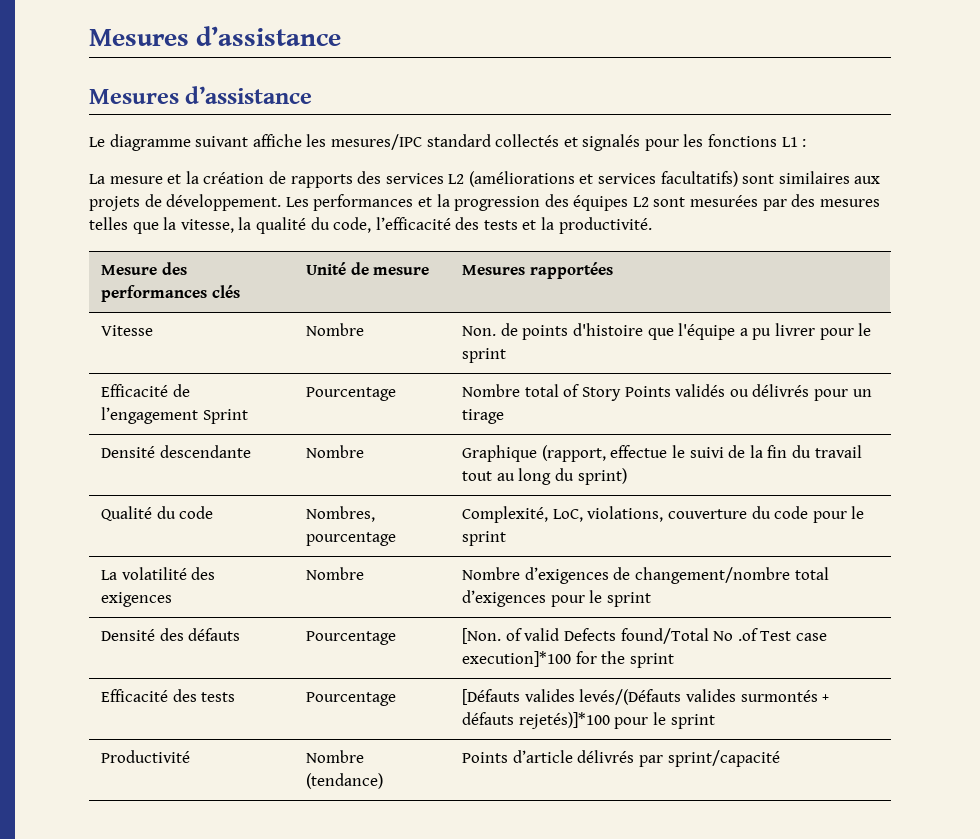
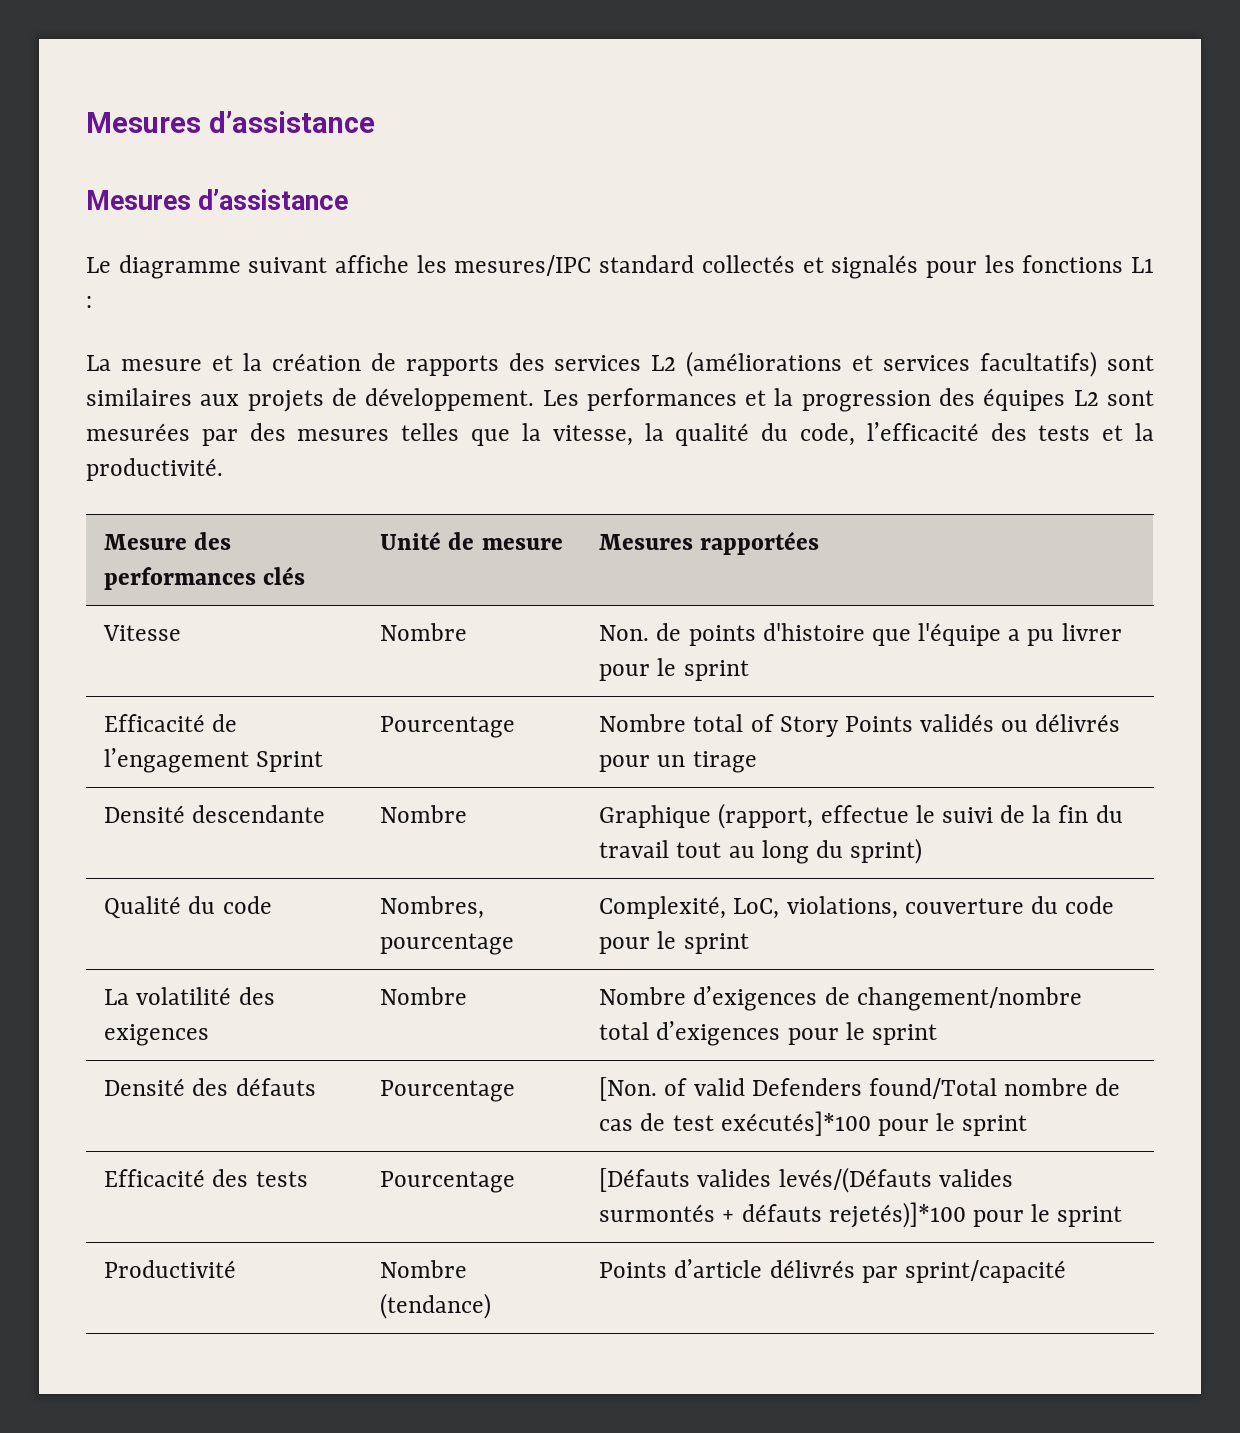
- Densité des défauts | Pourcentage | [Non. of valid Defects found/Total No .of Test case execution]*100 for the sprint
+ Densité des défauts | Pourcentage | [Non. of valid Defenders found/Total nombre de cas de test exécutés]*100 pour le sprint

